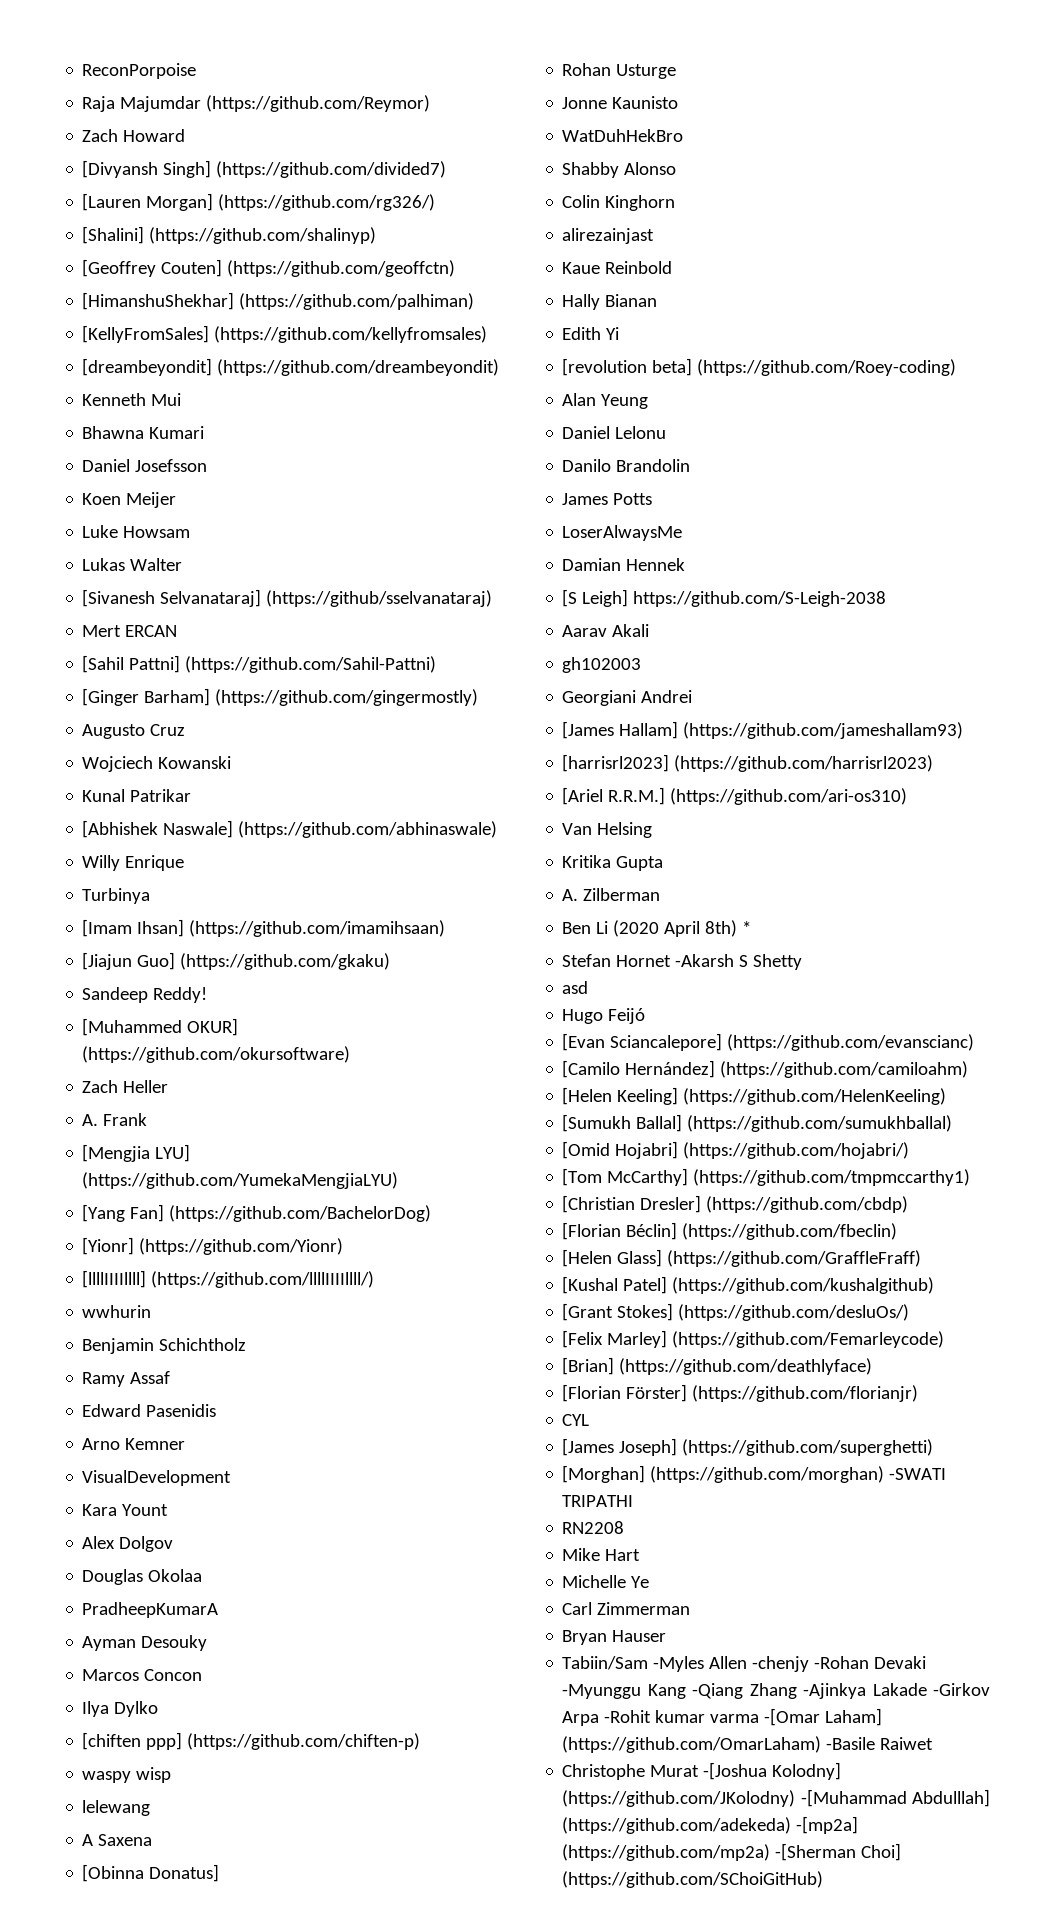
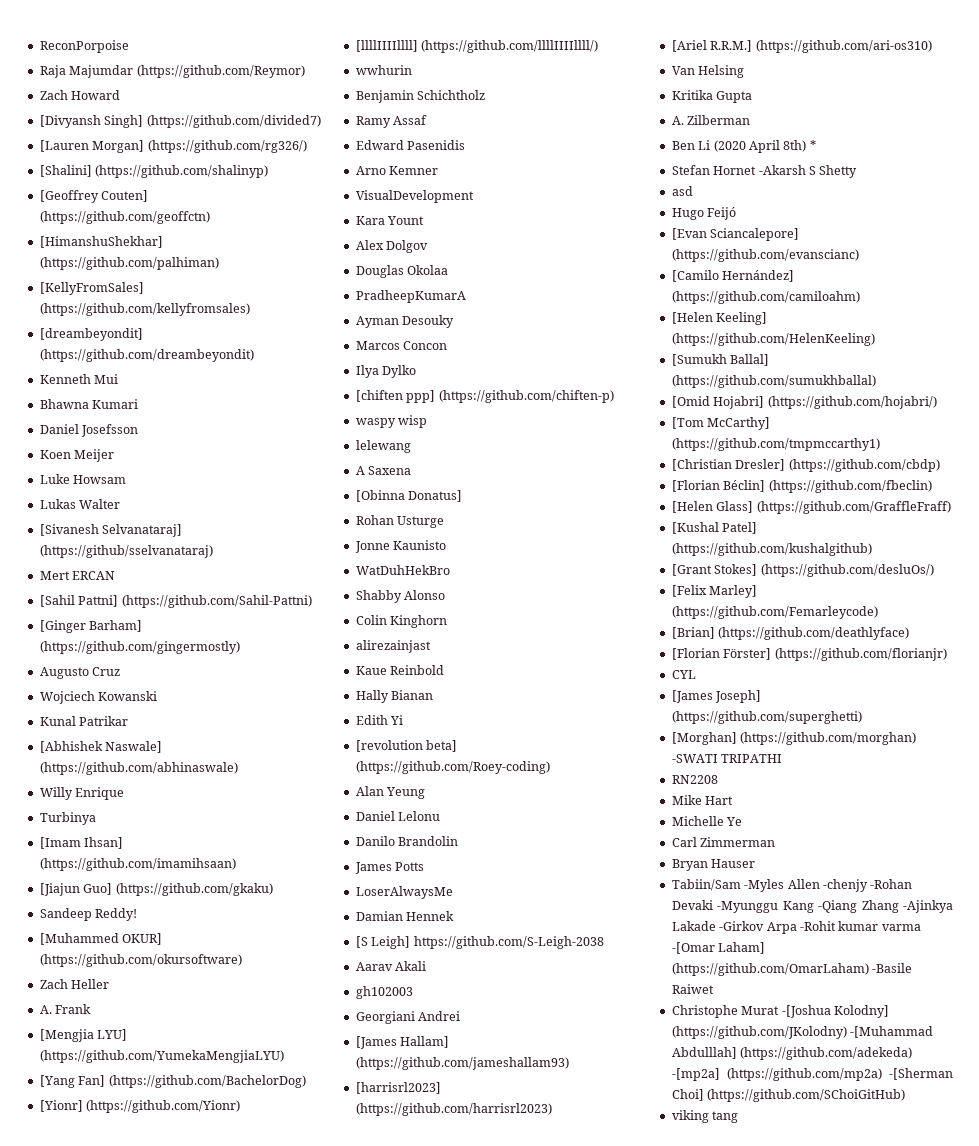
+ viking tang

